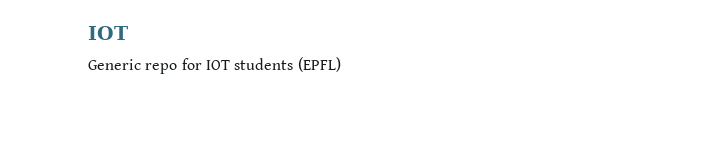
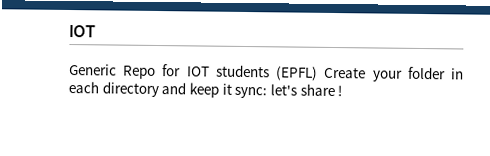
- Generic repo for IOT students (EPFL)
+ Generic Repo for IOT students (EPFL) Create your folder in each directory and keep it sync: let's share !

